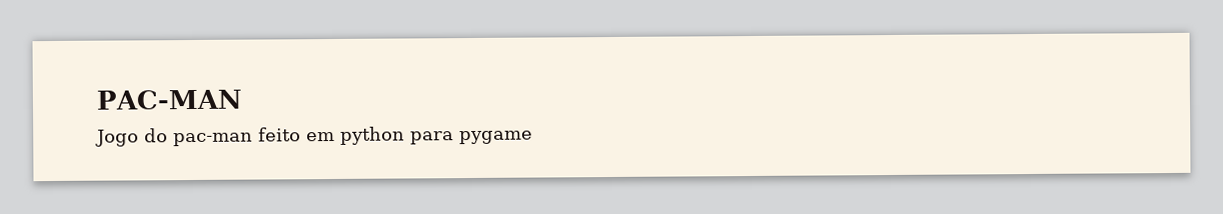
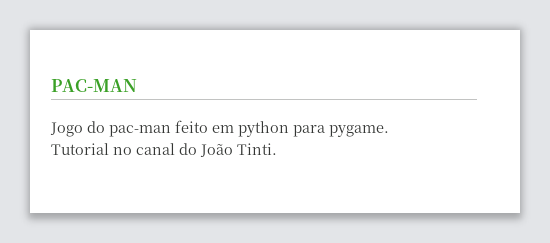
- Jogo do pac-man feito em python para pygame
+ Jogo do pac-man feito em python para pygame.
+ Tutorial no canal do João Tinti.

